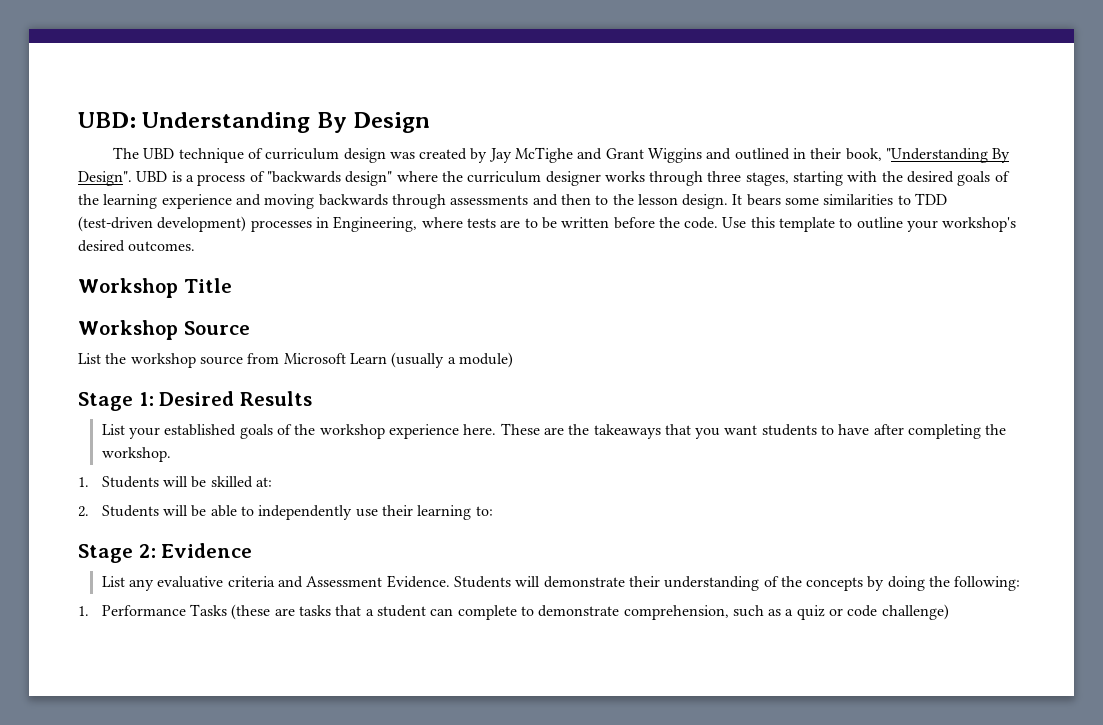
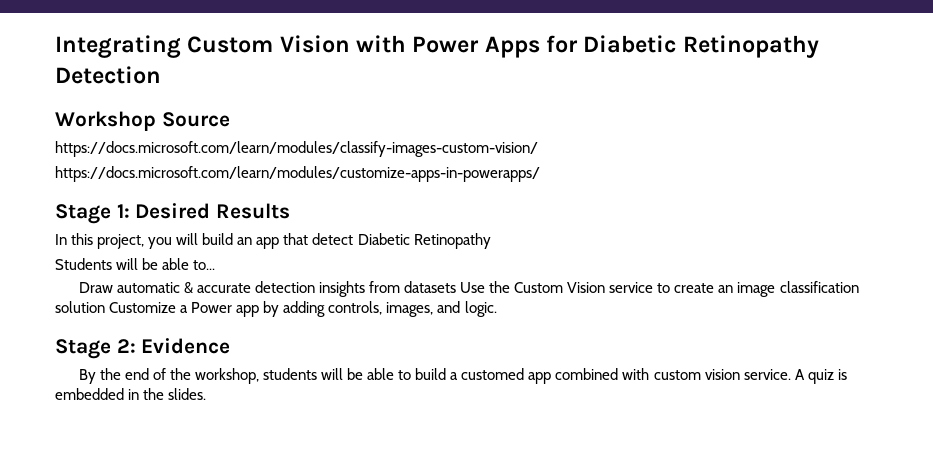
- UBD: Understanding By Design
- The UBD technique of curriculum design was created by Jay McTighe and Grant Wiggins and outlined in their book, "Understanding By Design". UBD is a process of "backwards design" where the curriculum designer works through three stages, starting with the desired goals of the learning experience and moving backwards through assessments and then to the lesson design. It bears some similarities to TDD (test-driven development) processes in Engineering, where tests are to be written before the code. Use this template to outline your workshop's desired outcomes.
- Workshop Title
+ Integrating Custom Vision with Power Apps for Diabetic Retinopathy Detection
  Workshop Source
- List the workshop source from Microsoft Learn (usually a module)
+ https://docs.microsoft.com/learn/modules/classify-images-custom-vision/
+ https://docs.microsoft.com/learn/modules/customize-apps-in-powerapps/
  Stage 1: Desired Results
- List your established goals of the workshop experience here. These are the takeaways that you want students to have after completing the workshop.
- 1. Students will be skilled at:
- 2. Students will be able to independently use their learning to:
+ In this project, you will build an app that detect Diabetic Retinopathy
+ Students will be able to...
+ Draw automatic & accurate detection insights from datasets Use the Custom Vision service to create an image classification solution Customize a Power app by adding controls, images, and logic.
  Stage 2: Evidence
- List any evaluative criteria and Assessment Evidence. Students will demonstrate their understanding of the concepts by doing the following:
- 1. Performance Tasks (these are tasks that a student can complete to demonstrate comprehension, such as a quiz or code challenge)
+ By the end of the workshop, students will be able to build a customed app combined with custom vision service. A quiz is embedded in the slides.

